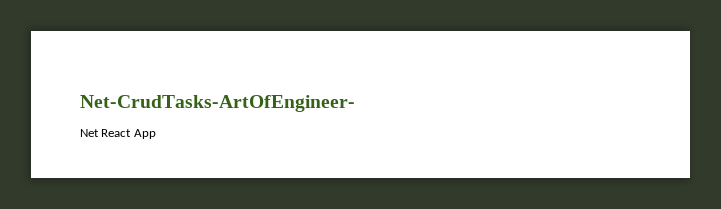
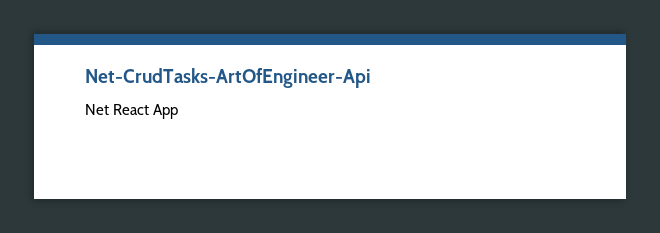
- Net-CrudTasks-ArtOfEngineer-
+ Net-CrudTasks-ArtOfEngineer-Api

